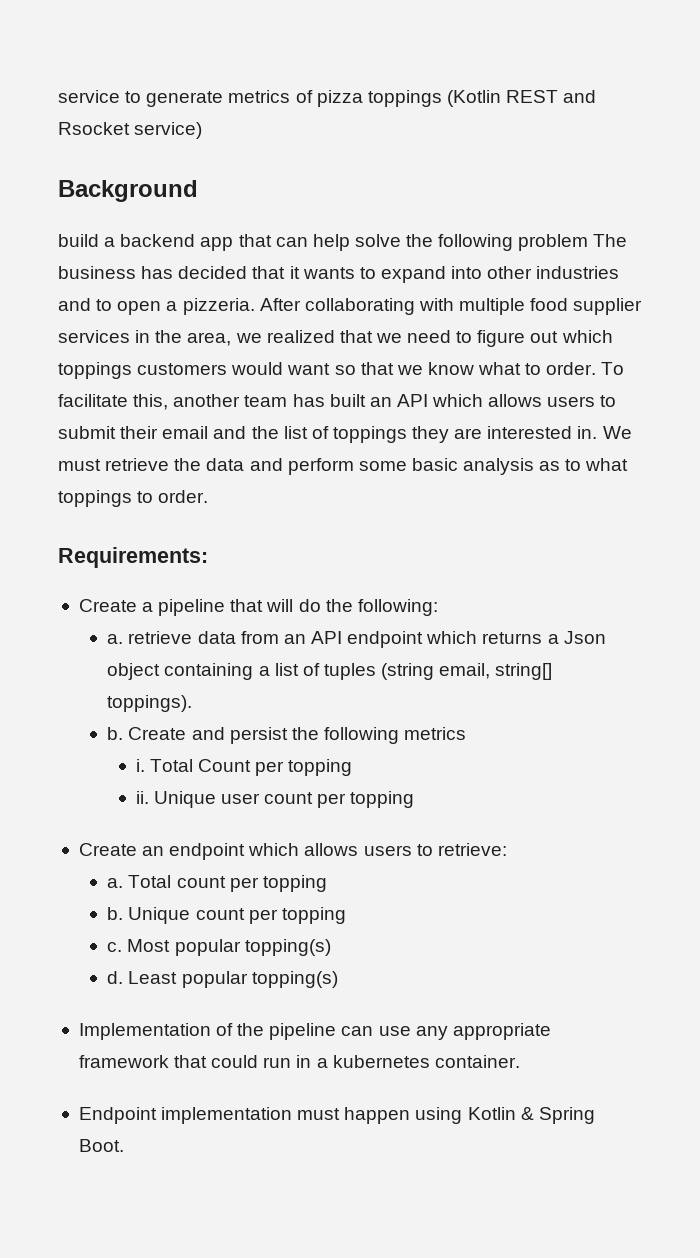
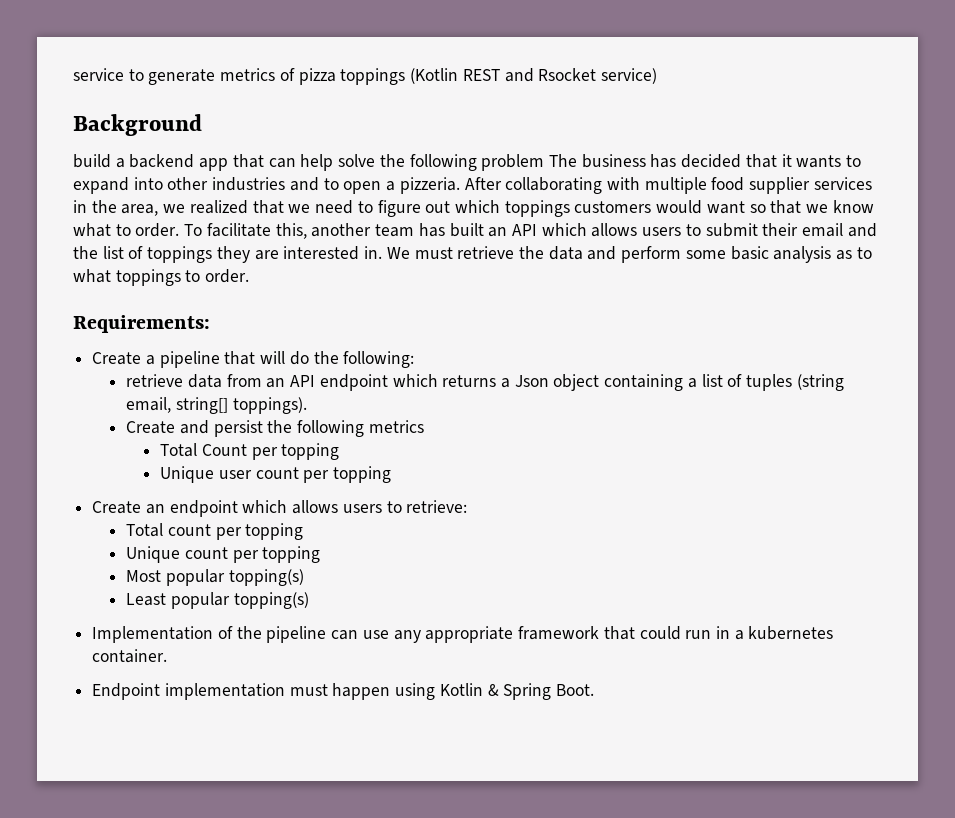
- a. retrieve data from an API endpoint which returns a Json object containing a list of tuples (string email, string[] toppings).
- b. Create and persist the following metrics
+ retrieve data from an API endpoint which returns a Json object containing a list of tuples (string email, string[] toppings).
+ Create and persist the following metrics
- i.
- ii.
  Create an endpoint which allows users to retrieve:
- a. Total count per topping
- b. Unique count per topping
+ Total count per topping
+ Unique count per topping
- c.
- d.

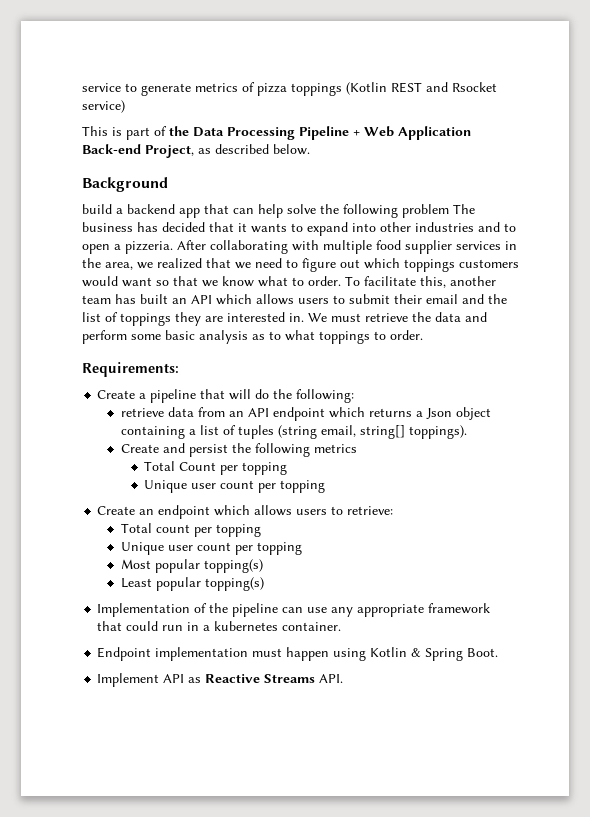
+ This is part of the Data Processing Pipeline + Web Application Back-end Project, as described below.
  Total count per topping
- Unique count per topping
+ Unique user count per topping
+ Implement API as Reactive Streams API.

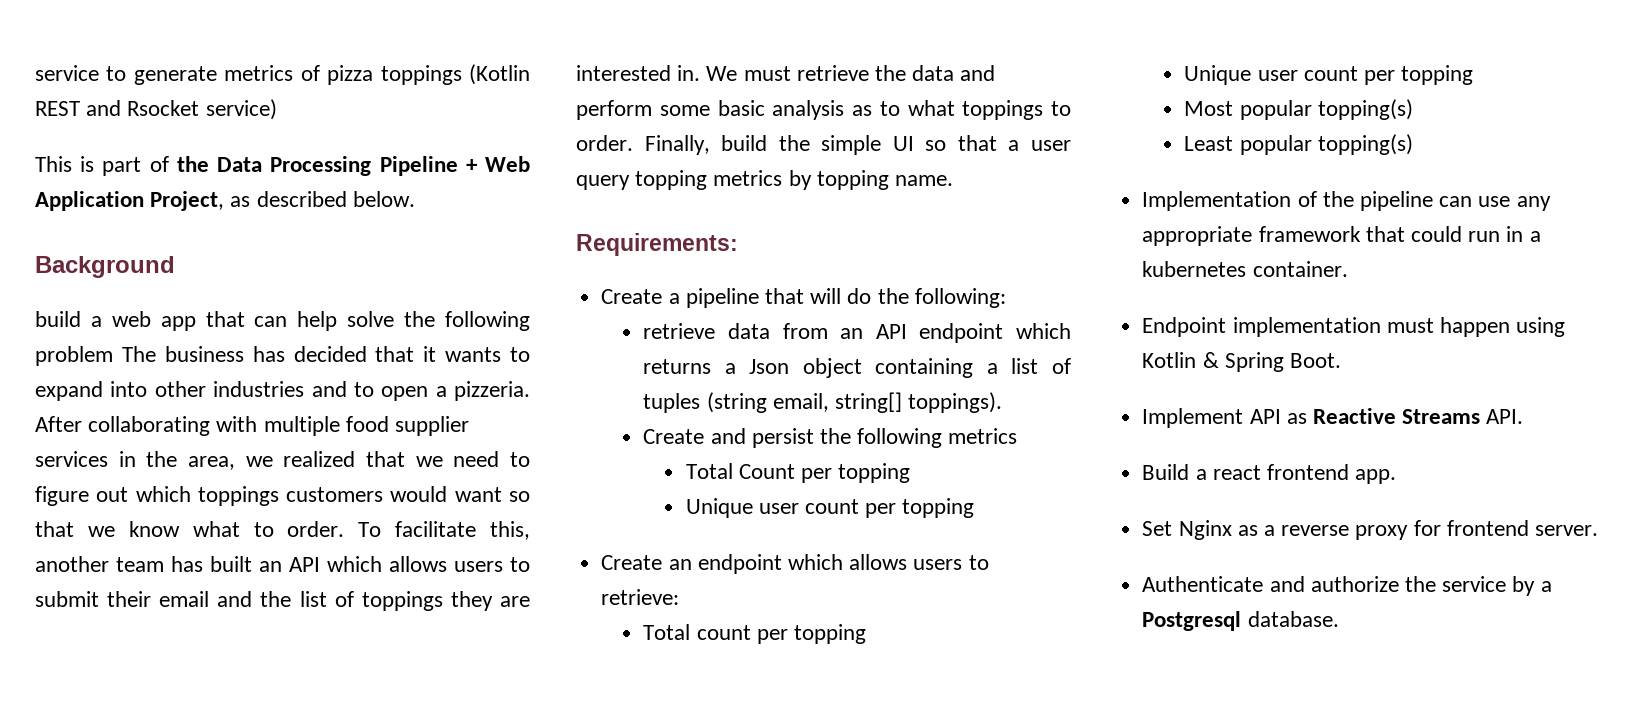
- This is part of the Data Processing Pipeline + Web Application Back-end Project, as described below.
+ This is part of the Data Processing Pipeline + Web Application Project, as described below.
- build a backend app that can help solve the following problem The business has decided that it wants to expand into other industries and to open a pizzeria.
+ build a web app that can help solve the following problem The business has decided that it wants to expand into other industries and to open a pizzeria.
+ Finally, build the simple UI so that a user query topping metrics by topping name.
+ Build a react frontend app.
+ Set Nginx as a reverse proxy for frontend server.
+ Authenticate and authorize the service by a Postgresql database.

